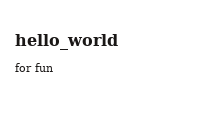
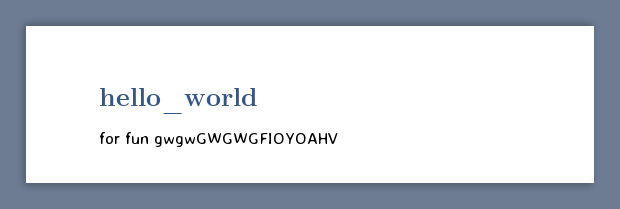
- for fun
+ for fun gwgwGWGWGFIOYOAHV

